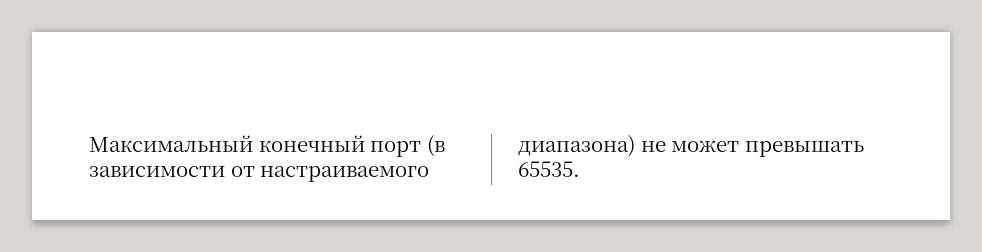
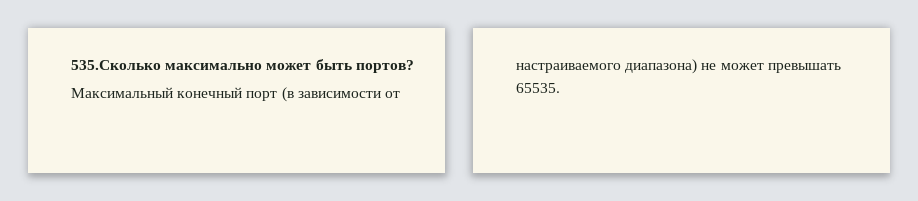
+ 535.Сколько максимально может быть портов?

